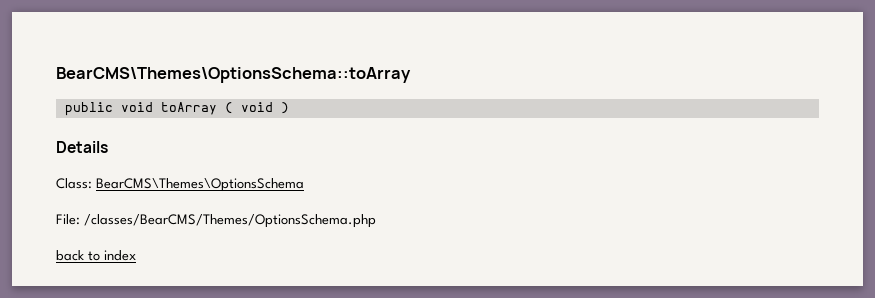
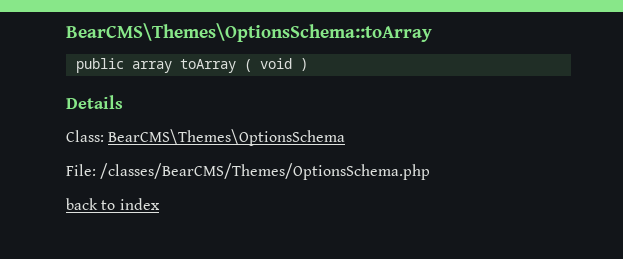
- public void toArray ( void )
+ public array toArray ( void )

